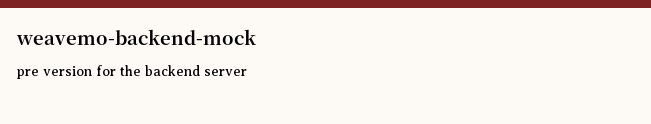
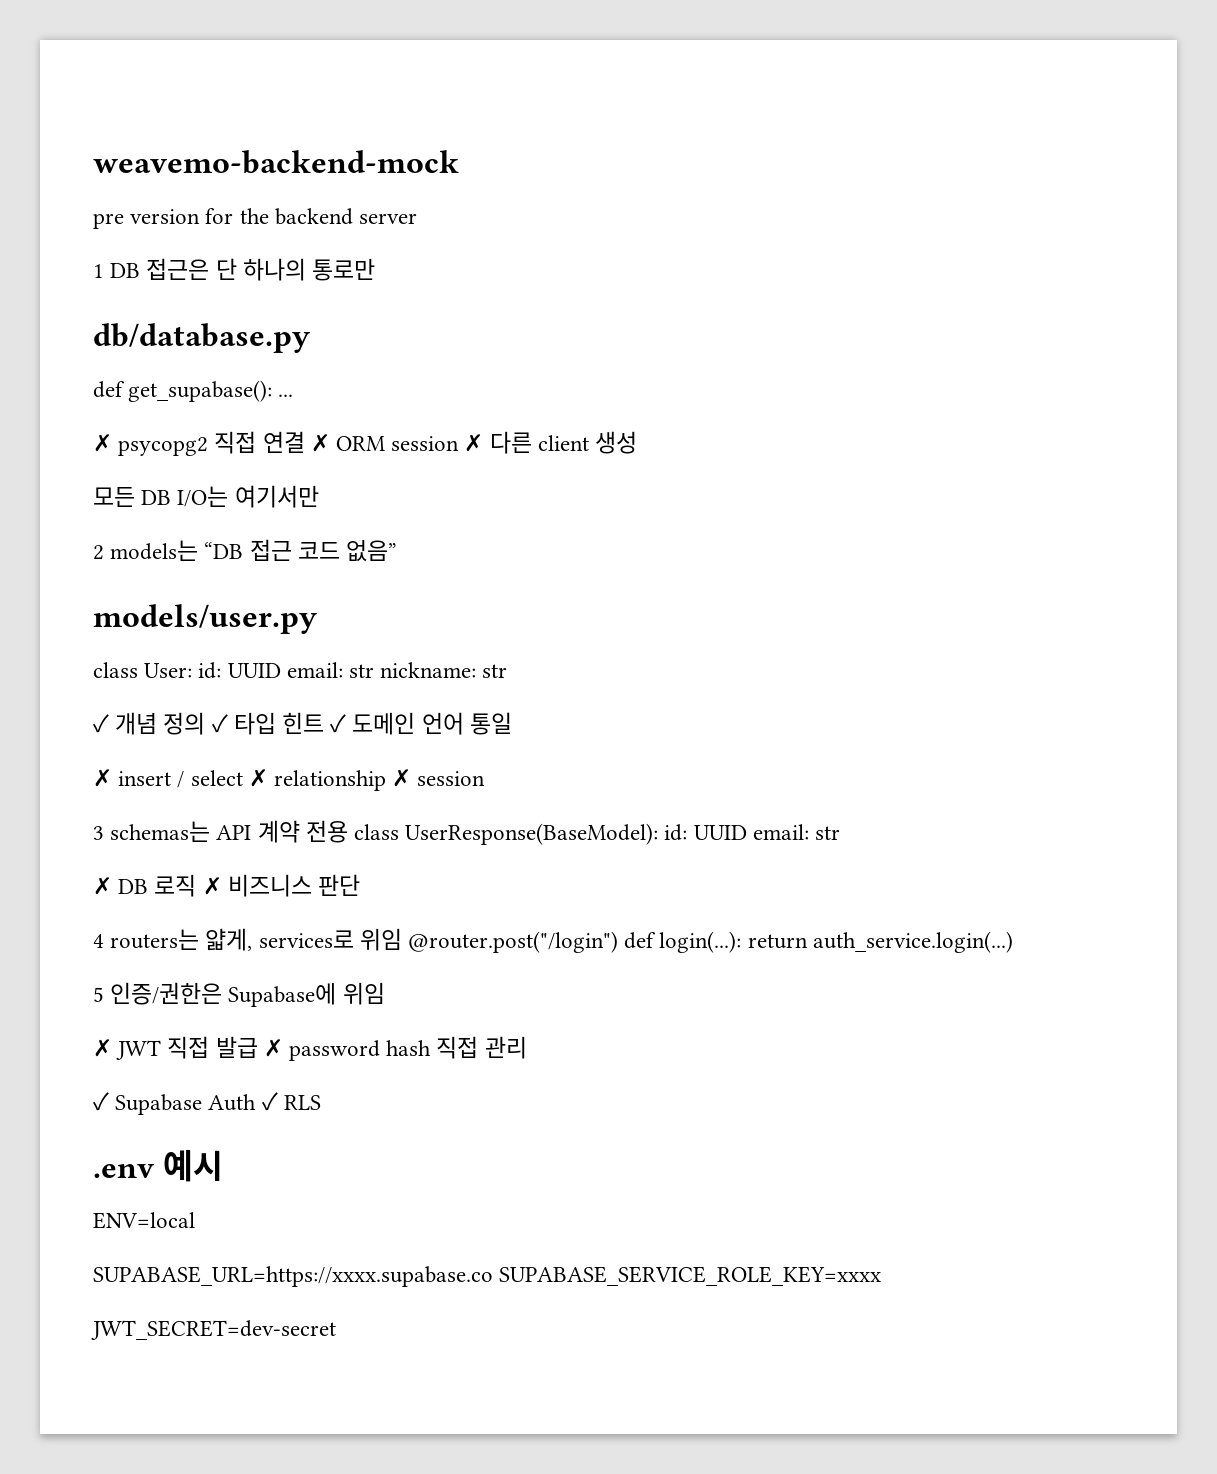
+ 1 DB 접근은 단 하나의 통로만
+ db/database.py
+ def get_supabase(): ...
+ ✗ psycopg2 직접 연결 ✗ ORM session ✗ 다른 client 생성
+ 모든 DB I/O는 여기서만
+ 2 models는 “DB 접근 코드 없음”
+ models/user.py
+ class User: id: UUID email: str nickname: str
+ ✓ 개념 정의 ✓ 타입 힌트 ✓ 도메인 언어 통일
+ ✗ insert / select ✗ relationship ✗ session
+ 3 schemas는 API 계약 전용 class UserResponse(BaseModel): id: UUID email: str
+ ✗ DB 로직 ✗ 비즈니스 판단
+ 4 routers는 얇게, services로 위임 @router.post("/login") def login(...): return auth_service.login(...)
+ 5 인증/권한은 Supabase에 위임
+ ✗ JWT 직접 발급 ✗ password hash 직접 관리
+ ✓ Supabase Auth ✓ RLS
+ .env 예시
+ ENV=local
+ SUPABASE_URL=https://xxxx.supabase.co SUPABASE_SERVICE_ROLE_KEY=xxxx
+ JWT_SECRET=dev-secret

